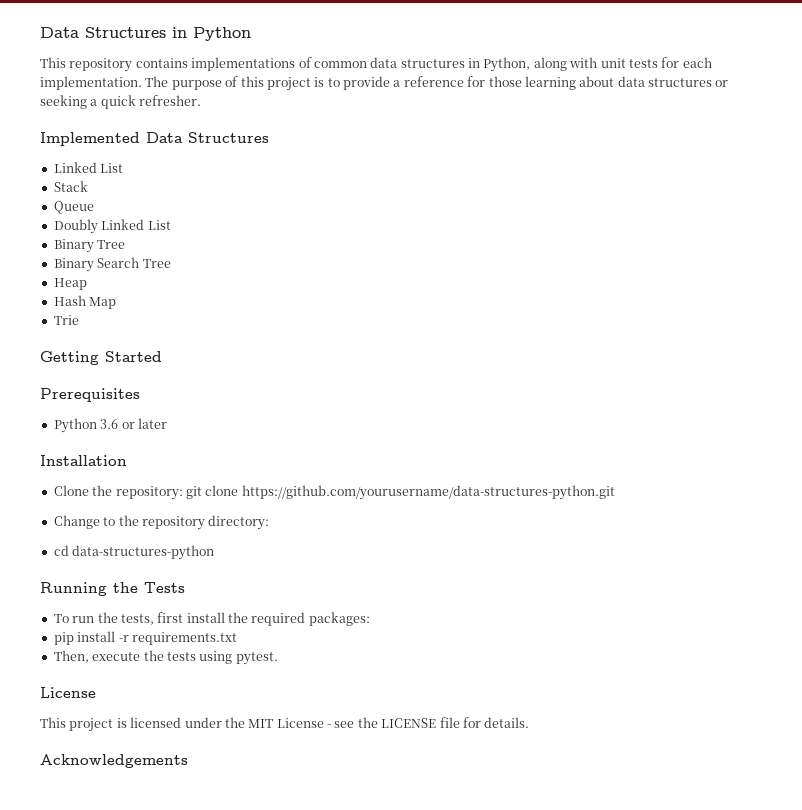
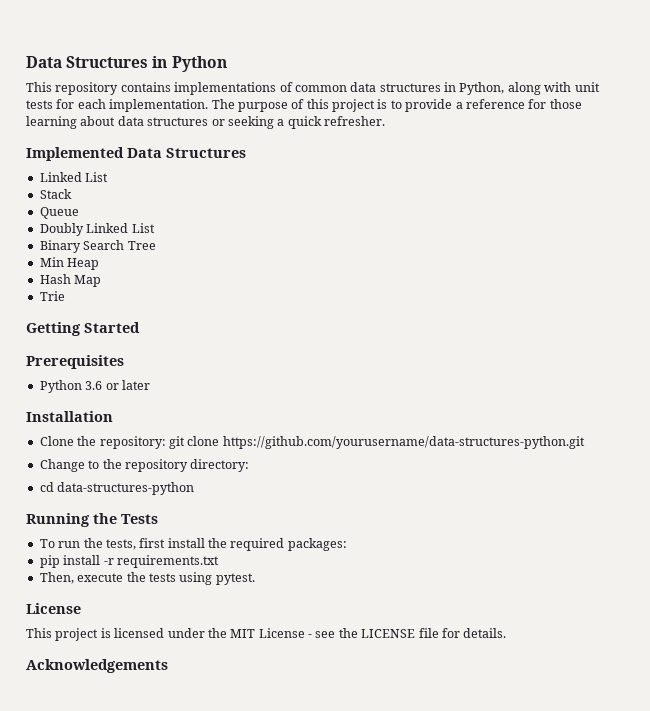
- Binary Tree
- Heap
+ Min Heap

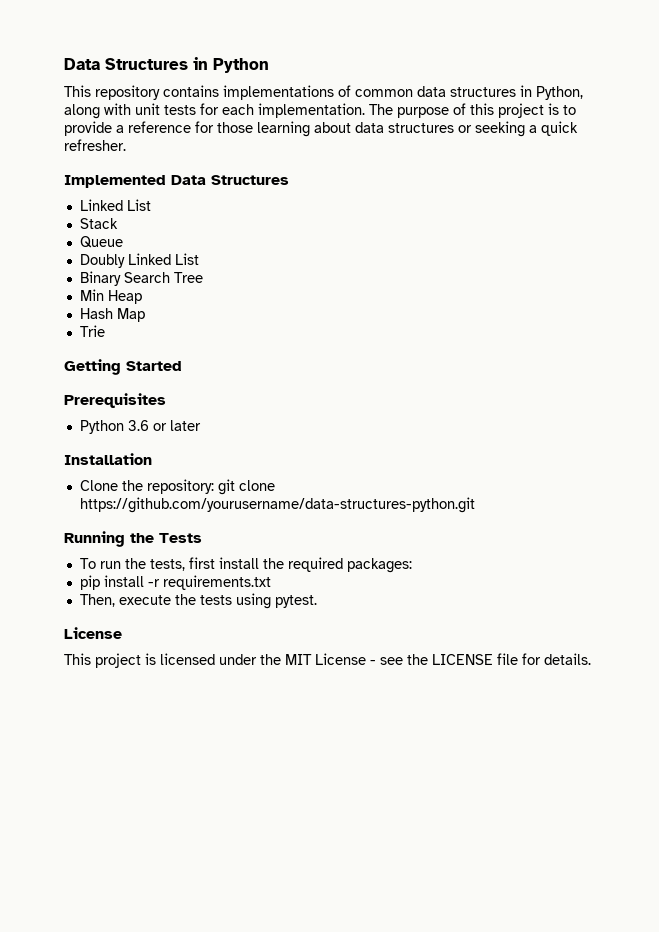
- Change to the repository directory:
- cd data-structures-python
- Acknowledgements

